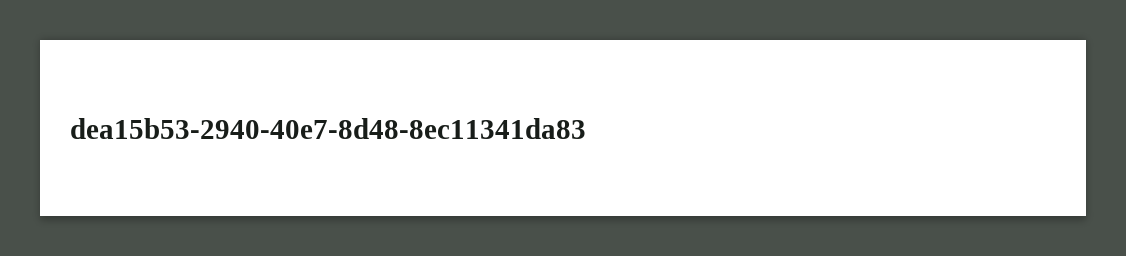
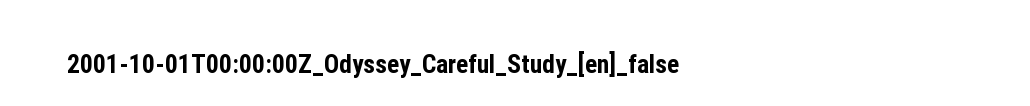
- dea15b53-2940-40e7-8d48-8ec11341da83
+ 2001-10-01T00:00:00Z_Odyssey_Careful_Study_[en]_false

